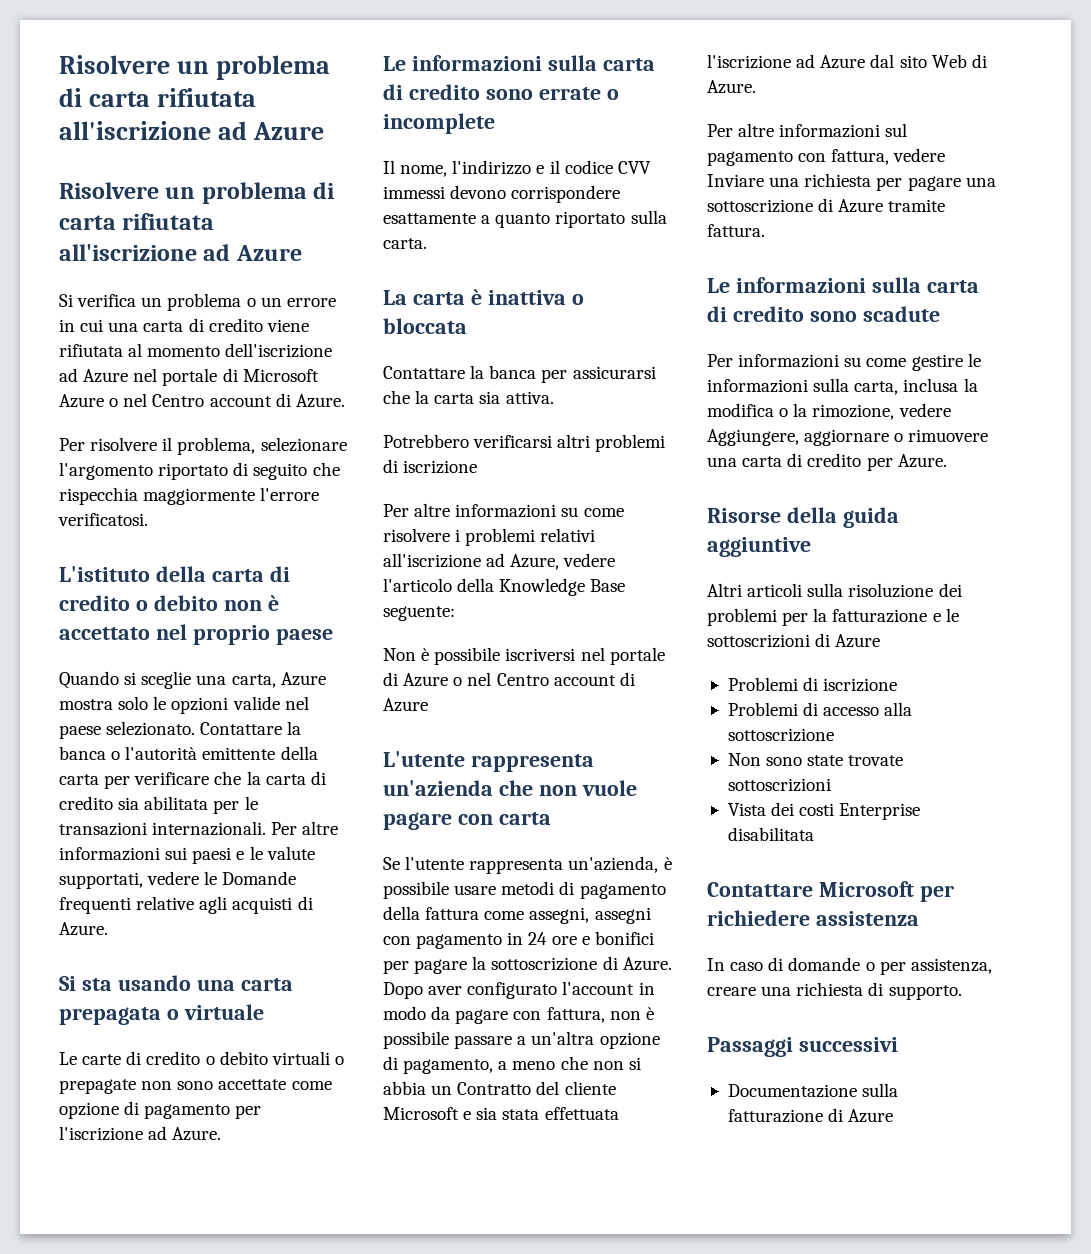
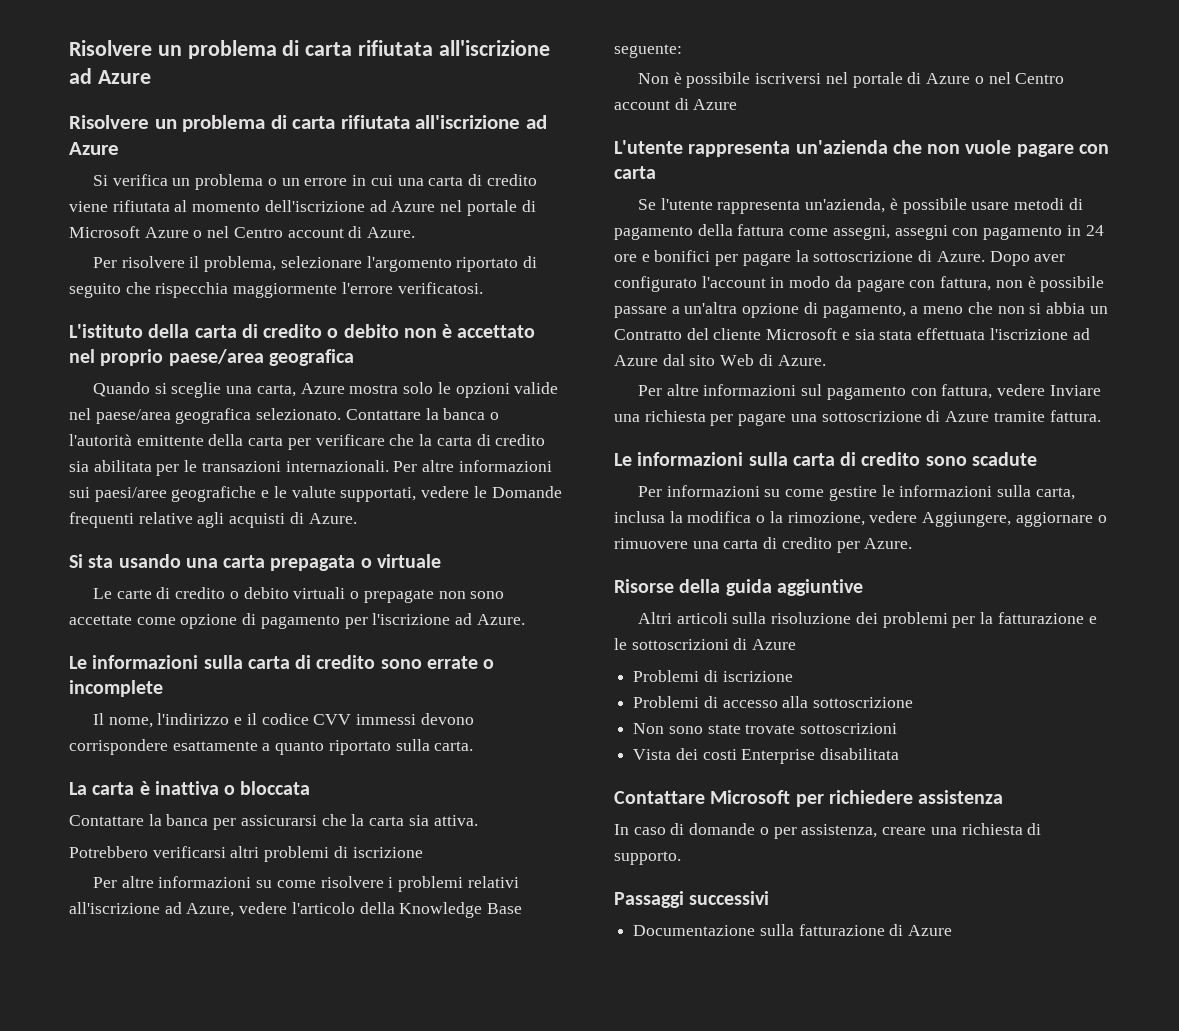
- L'istituto della carta di credito o debito non è accettato nel proprio paese
+ L'istituto della carta di credito o debito non è accettato nel proprio paese/area geografica
- Quando si sceglie una carta, Azure mostra solo le opzioni valide nel paese selezionato.
+ Quando si sceglie una carta, Azure mostra solo le opzioni valide nel paese/area geografica selezionato.
- Per altre informazioni sui paesi e le valute supportati, vedere le Domande frequenti relative agli acquisti di Azure.
+ Per altre informazioni sui paesi/aree geografiche e le valute supportati, vedere le Domande frequenti relative agli acquisti di Azure.

